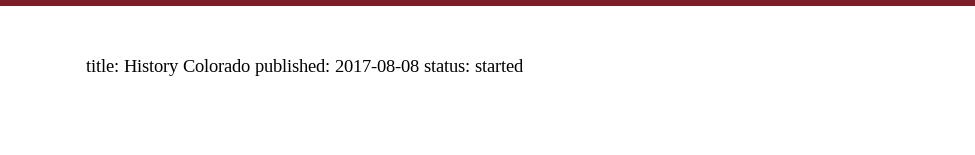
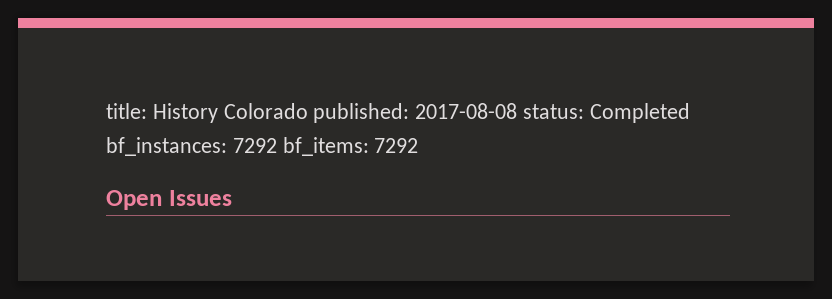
- title: History Colorado published: 2017-08-08 status: started
+ title: History Colorado published: 2017-08-08 status: Completed
+ bf_instances: 7292 bf_items: 7292
+ Open Issues

